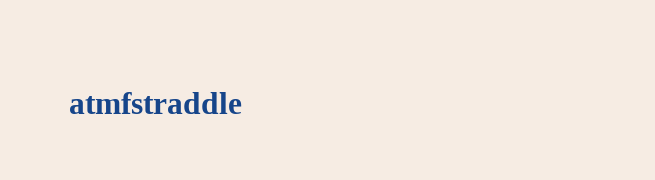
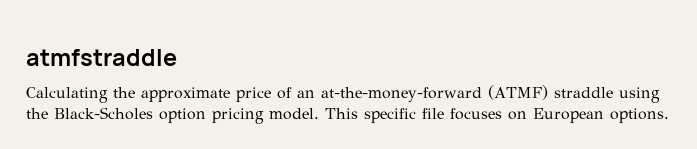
+ Calculating the approximate price of an at-the-money-forward (ATMF) straddle using the Black-Scholes option pricing model. This specific file focuses on European options.

